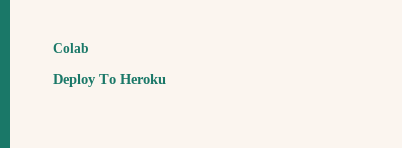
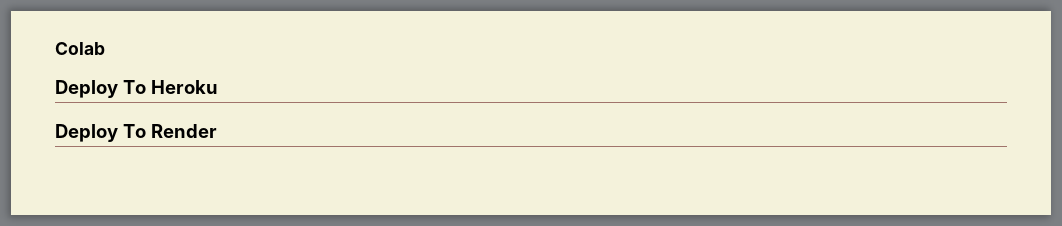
+ Deploy To Render

